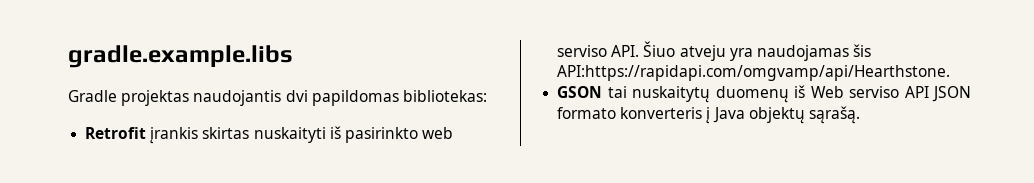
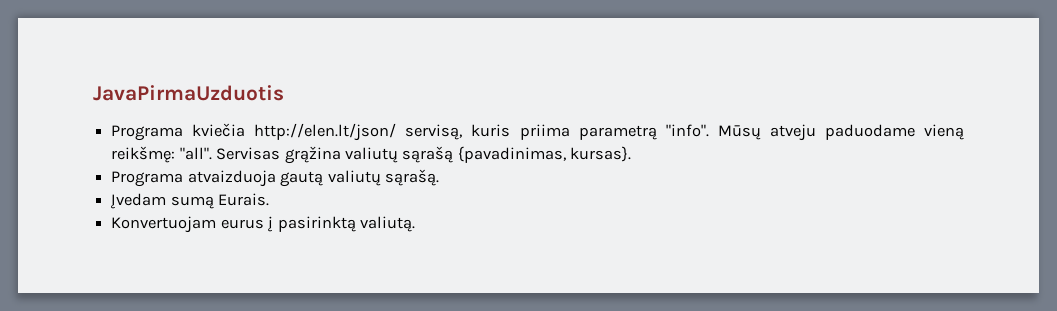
- gradle.example.libs
- Gradle projektas naudojantis dvi papildomas bibliotekas:
- Retrofit įrankis skirtas nuskaityti iš pasirinkto web serviso API. Šiuo atveju yra naudojamas šis API:https://rapidapi.com/omgvamp/api/Hearthstone.
- GSON tai nuskaitytų duomenų iš Web serviso API JSON formato konverteris į Java objektų sąrašą.
+ JavaPirmaUzduotis
+ Programa kviečia http://elen.lt/json/ servisą, kuris priima parametrą "info". Mūsų atveju paduodame vieną reikšmę: "all". Servisas grąžina valiutų sąrašą {pavadinimas, kursas}.
+ Programa atvaizduoja gautą valiutų sąrašą.
+ Įvedam sumą Eurais.
+ Konvertuojam eurus į pasirinktą valiutą.

